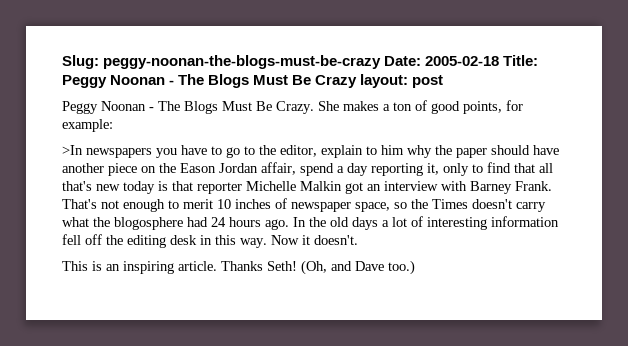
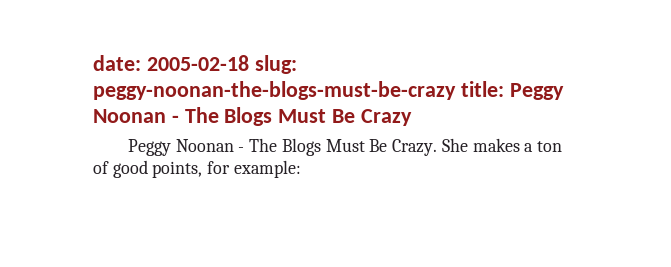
- Slug: peggy-noonan-the-blogs-must-be-crazy Date: 2005-02-18 Title: Peggy Noonan - The Blogs Must Be Crazy layout: post
+ date: 2005-02-18 slug: peggy-noonan-the-blogs-must-be-crazy title: Peggy Noonan - The Blogs Must Be Crazy
- >In newspapers you have to go to the editor, explain to him why the paper should have another piece on the Eason Jordan affair, spend a day reporting it, only to find that all that's new today is that reporter Michelle Malkin got an interview with Barney Frank. That's not enough to merit 10 inches of newspaper space, so the Times doesn't carry what the blogosphere had 24 hours ago. In the old days a lot of interesting information fell off the editing desk in this way. Now it doesn't.
- This is an inspiring article. Thanks Seth! (Oh, and Dave too.)

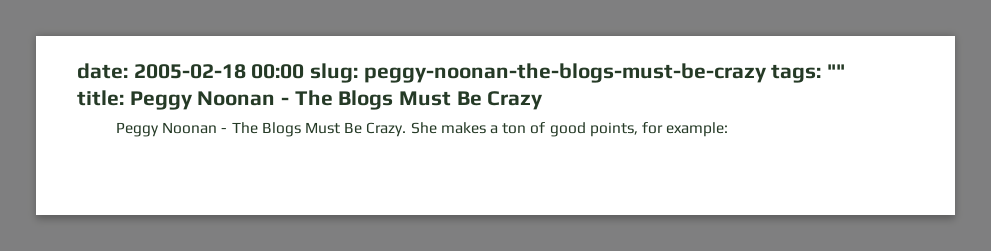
- date: 2005-02-18 slug: peggy-noonan-the-blogs-must-be-crazy title: Peggy Noonan - The Blogs Must Be Crazy
+ date: 2005-02-18 00:00 slug: peggy-noonan-the-blogs-must-be-crazy tags: "" title: Peggy Noonan - The Blogs Must Be Crazy

